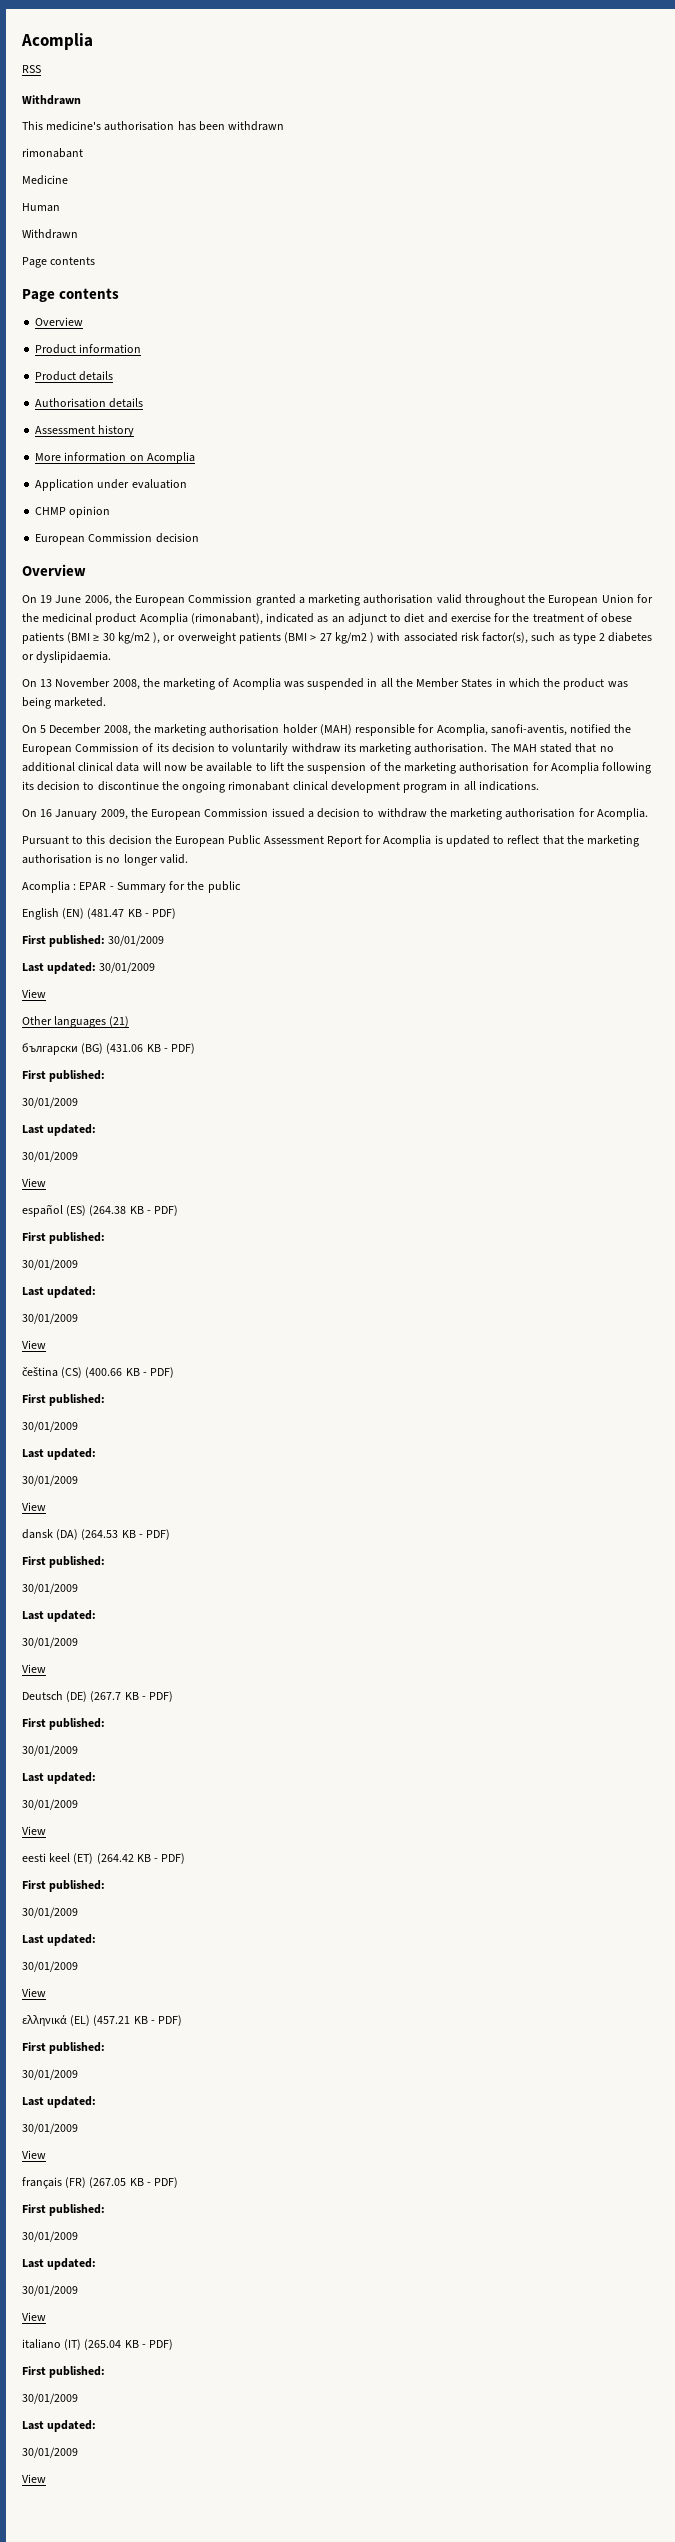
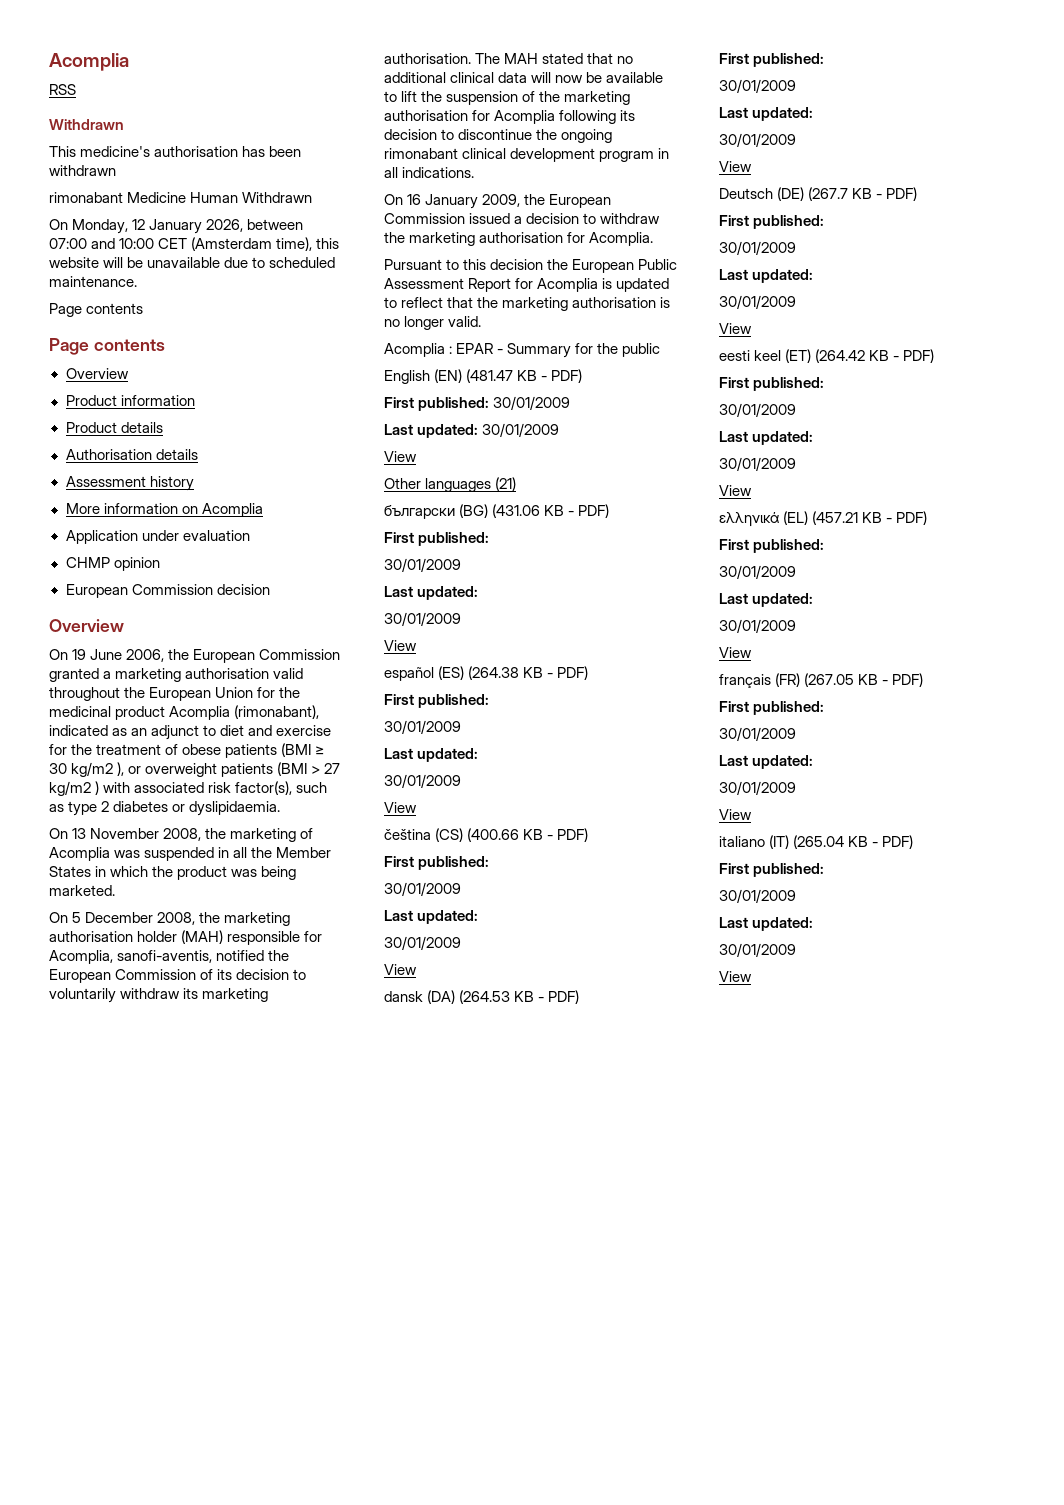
  This medicine's authorisation has been withdrawn
- rimonabant
- Medicine
- Human
- Withdrawn
+ rimonabant Medicine Human Withdrawn
+ On Monday, 12 January 2026, between 07:00 and 10:00 CET (Amsterdam time), this website will be unavailable due to scheduled maintenance.

